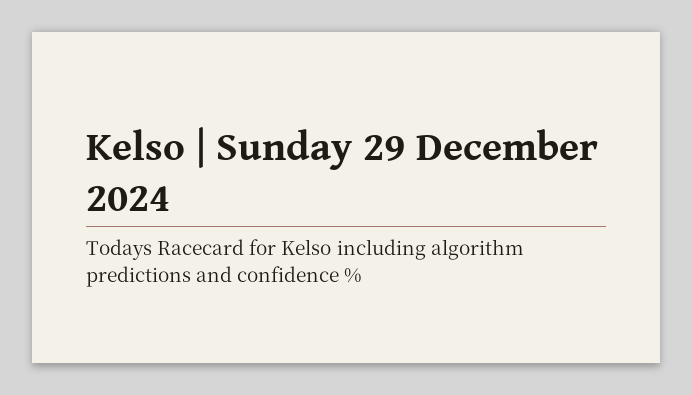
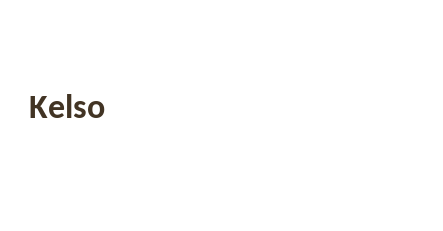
- Kelso | Sunday 29 December 2024
- Todays Racecard for Kelso including algorithm predictions and confidence %
+ Kelso

